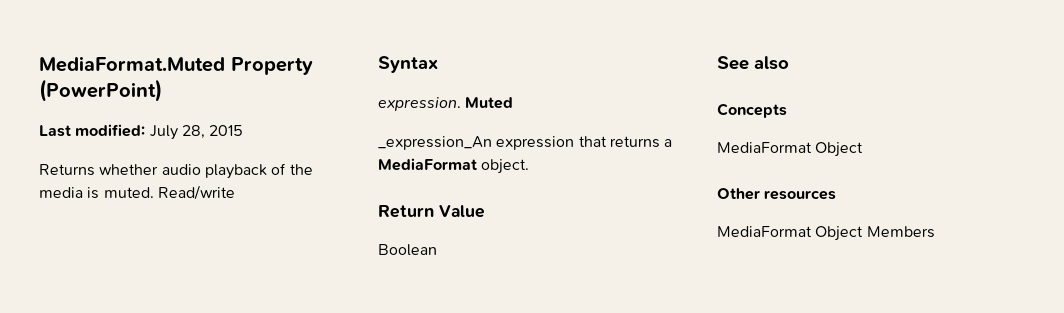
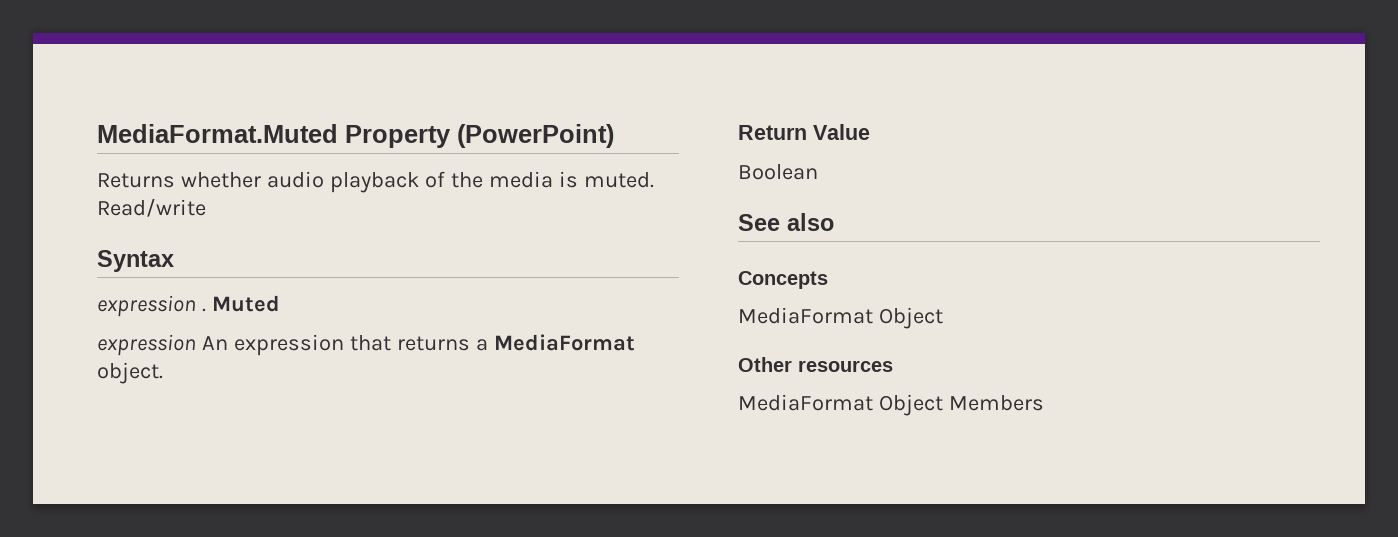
- Last modified: July 28, 2015
- expression.
+ expression .
- _expression_An expression that returns a MediaFormat object.
+ expression An expression that returns a MediaFormat object.

